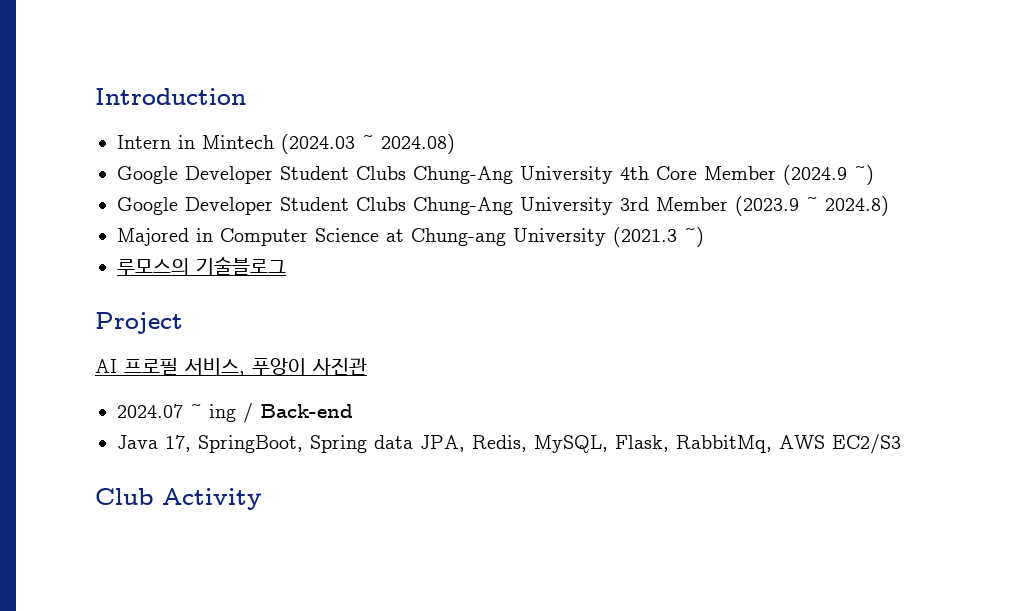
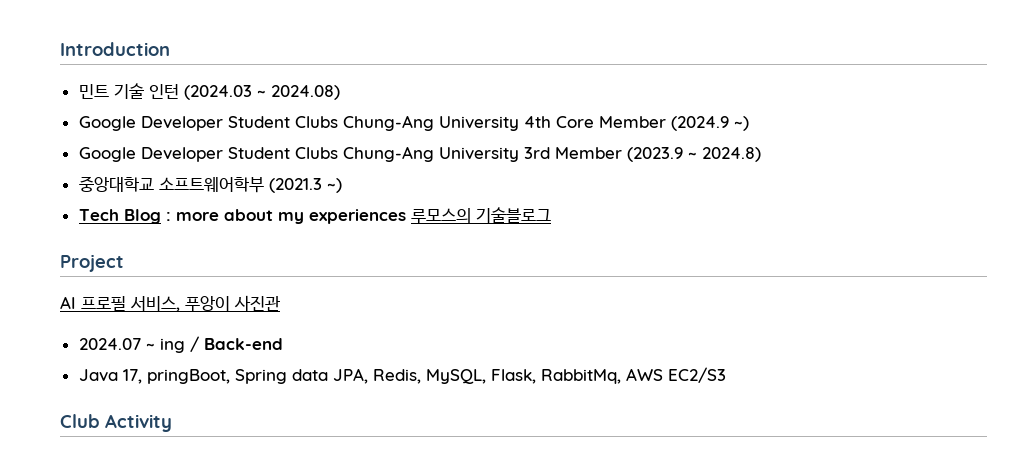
- Intern in Mintech (2024.03 ~ 2024.08)
+ 민트 기술 인턴 (2024.03 ~ 2024.08)
- Majored in Computer Science at Chung-ang University (2021.3 ~)
- 루모스의 기술블로그
+ 중앙대학교 소프트웨어학부 (2021.3 ~)
+ Tech Blog : more about my experiences 루모스의 기술블로그
- Java 17, SpringBoot, Spring data JPA, Redis, MySQL, Flask, RabbitMq, AWS EC2/S3
+ Java 17, pringBoot, Spring data JPA, Redis, MySQL, Flask, RabbitMq, AWS EC2/S3

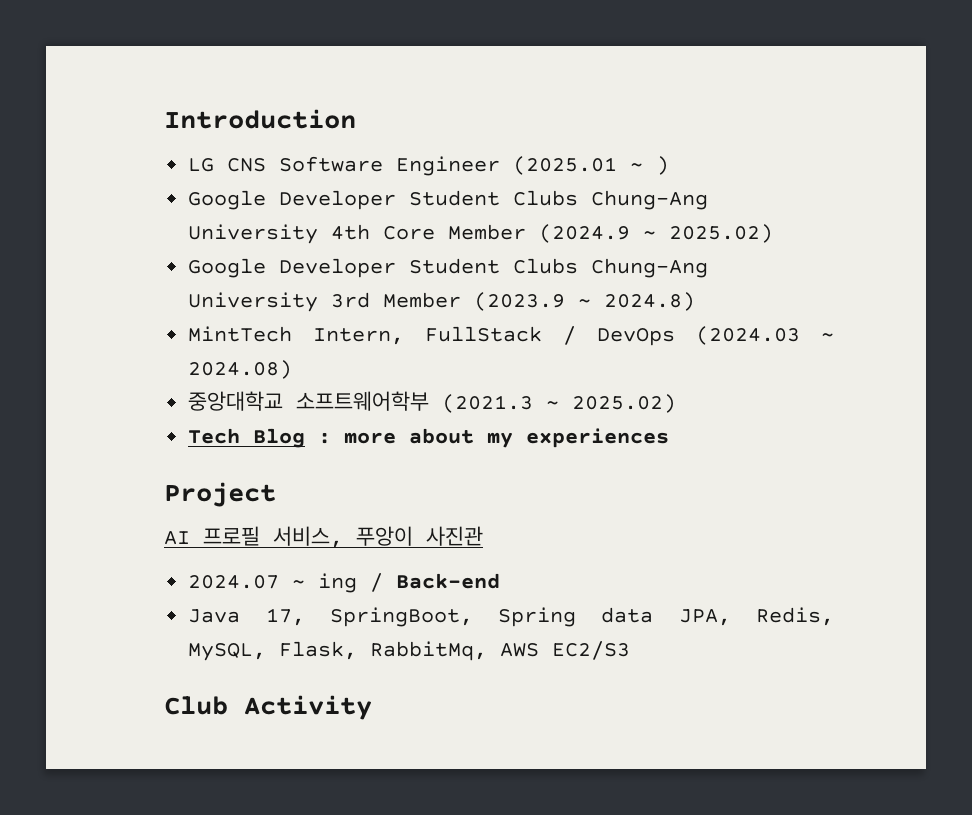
- 민트 기술 인턴 (2024.03 ~ 2024.08)
+ LG CNS Software Engineer (2025.01 ~ )
- Google Developer Student Clubs Chung-Ang University 4th Core Member (2024.9 ~)
+ Google Developer Student Clubs Chung-Ang University 4th Core Member (2024.9 ~ 2025.02)
+ MintTech Intern, FullStack / DevOps (2024.03 ~ 2024.08)
- 중앙대학교 소프트웨어학부 (2021.3 ~)
+ 중앙대학교 소프트웨어학부 (2021.3 ~ 2025.02)
- Tech Blog : more about my experiences 루모스의 기술블로그
+ Tech Blog : more about my experiences
- Java 17, pringBoot, Spring data JPA, Redis, MySQL, Flask, RabbitMq, AWS EC2/S3
+ Java 17, SpringBoot, Spring data JPA, Redis, MySQL, Flask, RabbitMq, AWS EC2/S3

